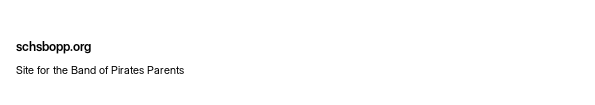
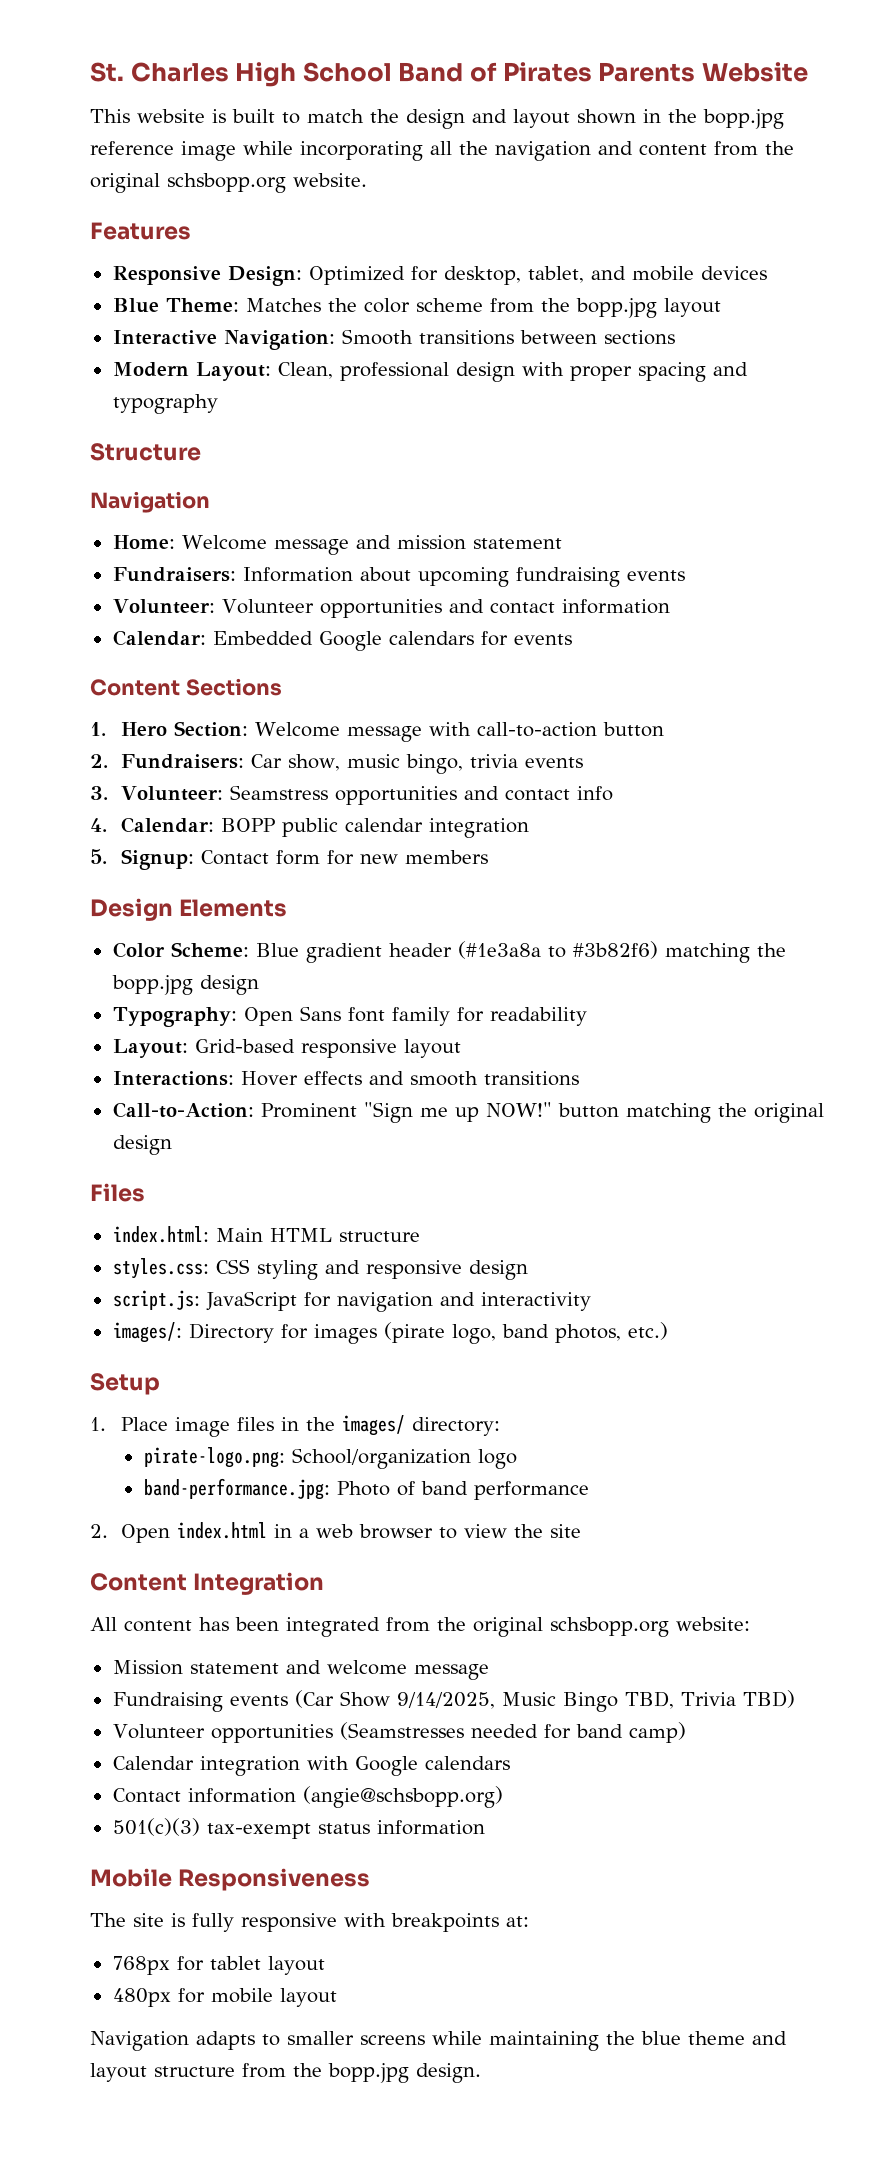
- schsbopp.org
- Site for the Band of Pirates Parents
+ St. Charles High School Band of Pirates Parents Website
+ This website is built to match the design and layout shown in the bopp.jpg reference image while incorporating all the navigation and content from the original schsbopp.org website.
+ Features
+ Responsive Design: Optimized for desktop, tablet, and mobile devices
+ Blue Theme: Matches the color scheme from the bopp.jpg layout
+ Interactive Navigation: Smooth transitions between sections
+ Modern Layout: Clean, professional design with proper spacing and typography
+ Structure
+ Navigation
+ Home: Welcome message and mission statement
+ Fundraisers: Information about upcoming fundraising events
+ Volunteer: Volunteer opportunities and contact information
+ Calendar: Embedded Google calendars for events
+ Content Sections
+ 1. Hero Section: Welcome message with call-to-action button
+ 2. Fundraisers: Car show, music bingo, trivia events
+ 3. Volunteer: Seamstress opportunities and contact info
+ 4. Calendar: BOPP public calendar integration
+ 5. Signup: Contact form for new members
+ Design Elements
+ Color Scheme: Blue gradient header (#1e3a8a to #3b82f6) matching the bopp.jpg design
+ Typography: Open Sans font family for readability
+ Layout: Grid-based responsive layout
+ Interactions: Hover effects and smooth transitions
+ Call-to-Action: Prominent "Sign me up NOW!" button matching the original design
+ Files
+ index.html: Main HTML structure
+ styles.css: CSS styling and responsive design
+ script.js: JavaScript for navigation and interactivity
+ images/: Directory for images (pirate logo, band photos, etc.)
+ Setup
+ 1. Place image files in the images/ directory:
+ pirate-logo.png: School/organization logo
+ band-performance.jpg: Photo of band performance
+ 2. Open index.html in a web browser to view the site
+ Content Integration
+ All content has been integrated from the original schsbopp.org website:
+ Mission statement and welcome message
+ Fundraising events (Car Show 9/14/2025, Music Bingo TBD, Trivia TBD)
+ Volunteer opportunities (Seamstresses needed for band camp)
+ Calendar integration with Google calendars
+ Contact information (angie@schsbopp.org)
+ 501(c)(3) tax-exempt status information
+ Mobile Responsiveness
+ The site is fully responsive with breakpoints at:
+ 768px for tablet layout
+ 480px for mobile layout
+ Navigation adapts to smaller screens while maintaining the blue theme and layout structure from the bopp.jpg design.

